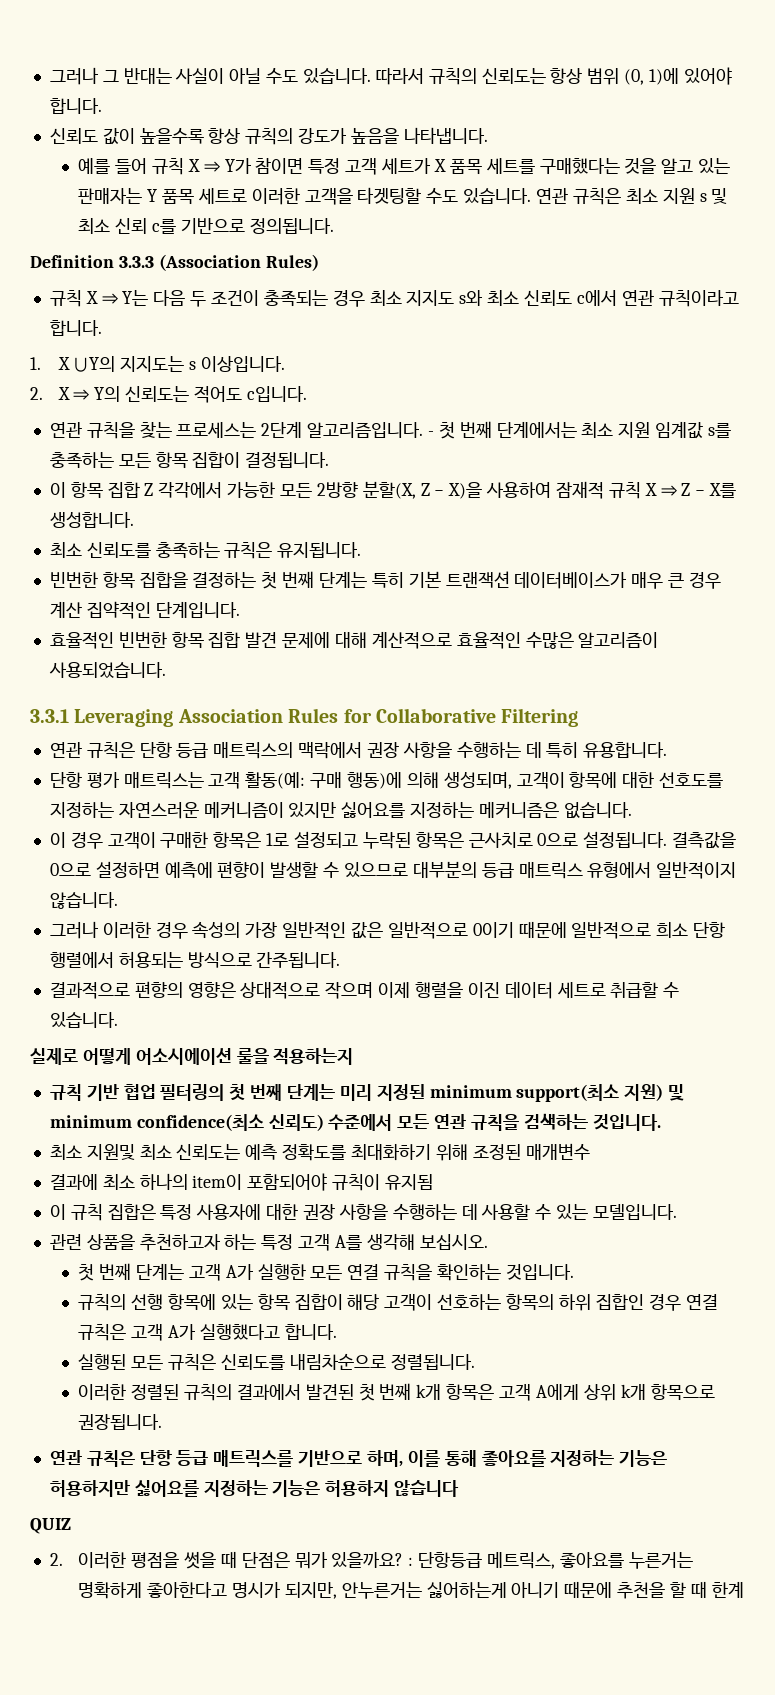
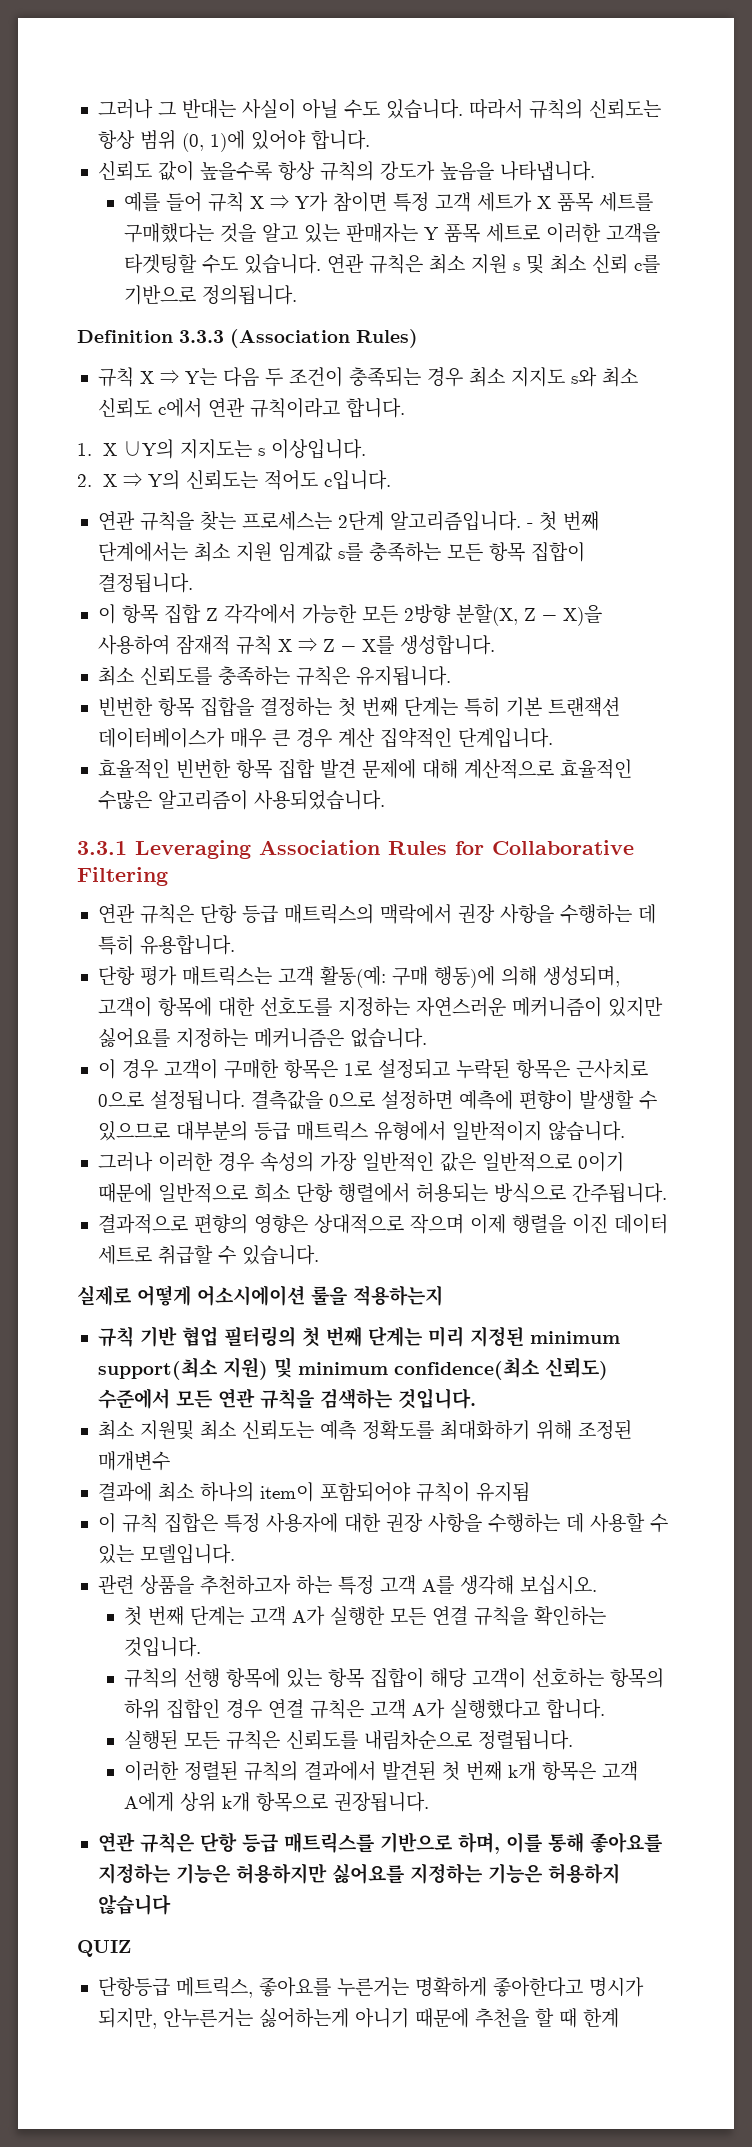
- 2. 이러한 평점을 썻을 때 단점은 뭐가 있을까요? : 단항등급 메트릭스, 좋아요를 누른거는 명확하게 좋아한다고 명시가 되지만, 안누른거는 싫어하는게 아니기 때문에 추천을 할 때 한계
+ 단항등급 메트릭스, 좋아요를 누른거는 명확하게 좋아한다고 명시가 되지만, 안누른거는 싫어하는게 아니기 때문에 추천을 할 때 한계

